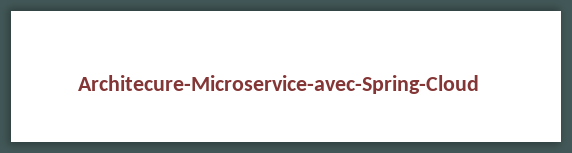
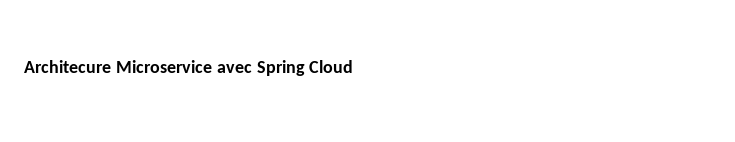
- Architecure-Microservice-avec-Spring-Cloud
+ Architecure Microservice avec Spring Cloud

